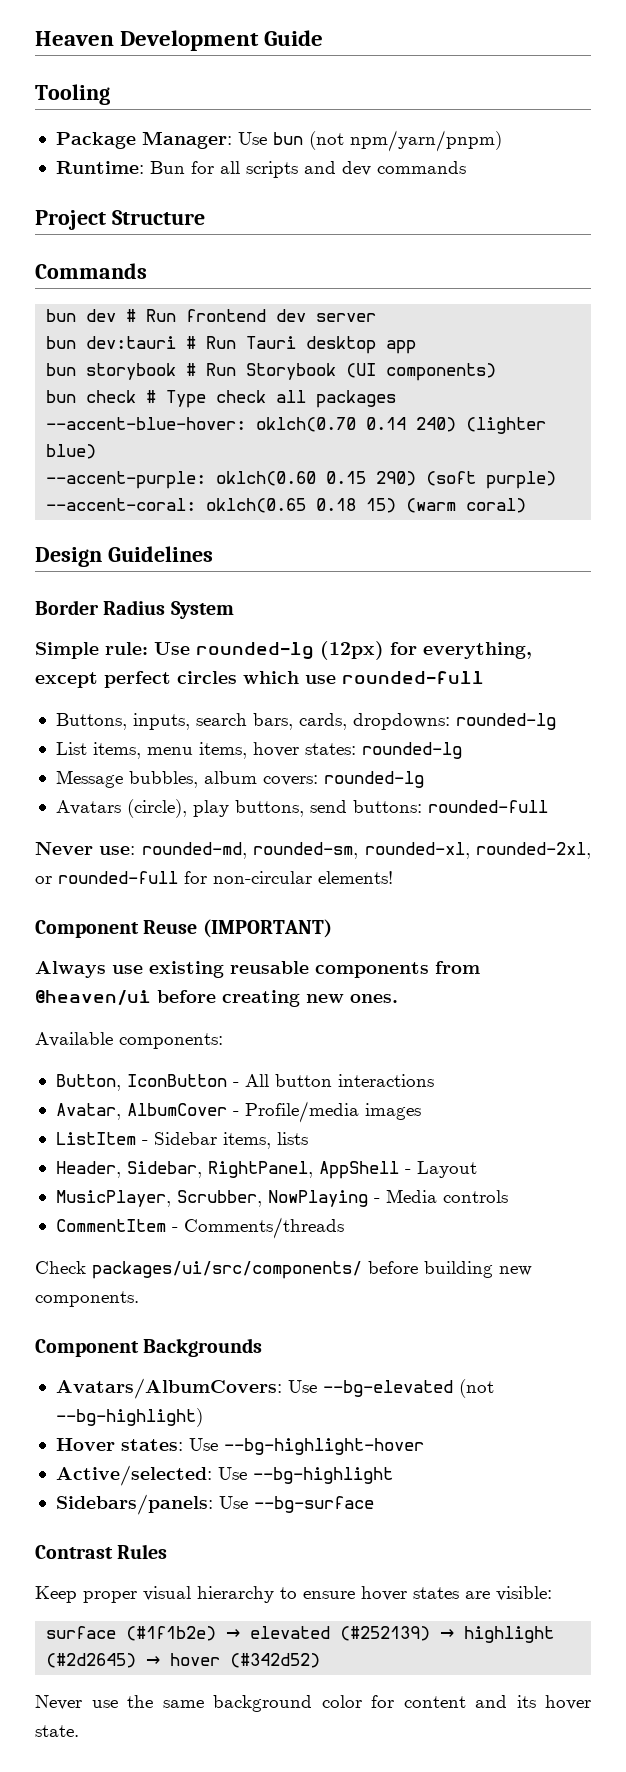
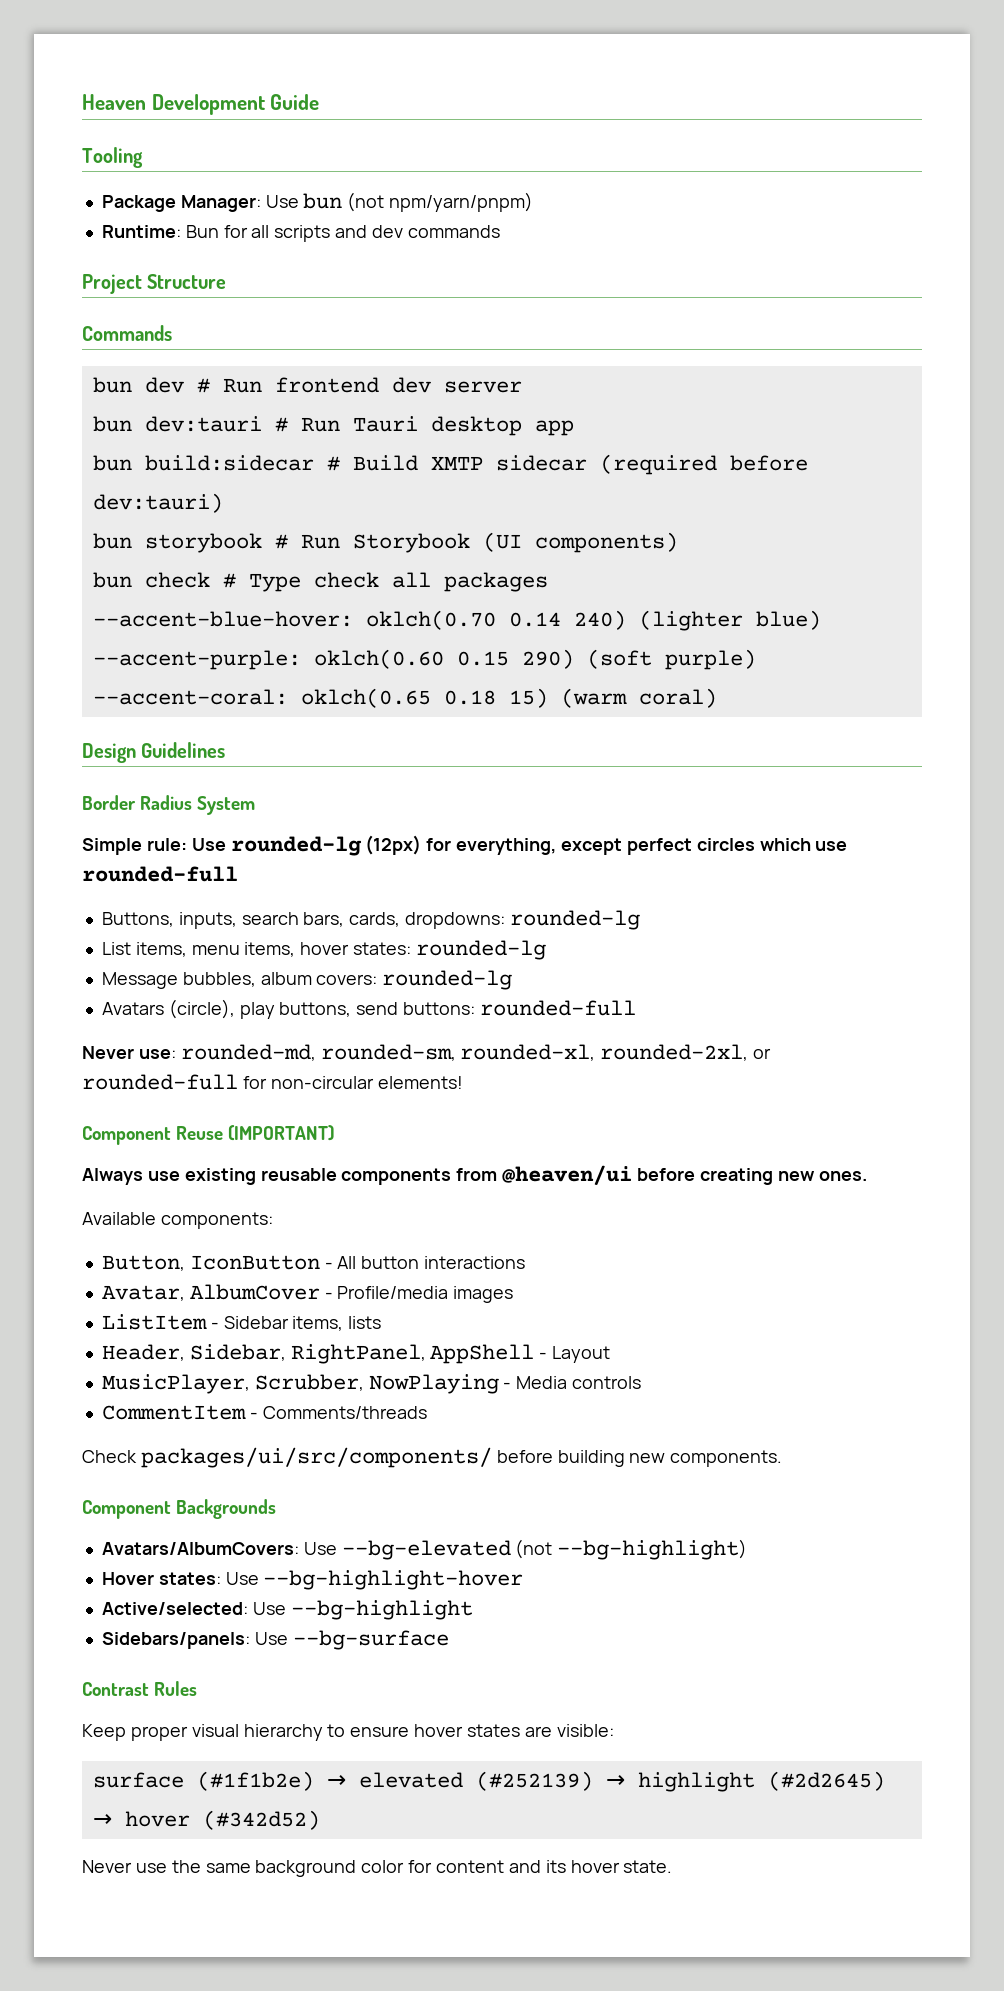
+ bun build:sidecar # Build XMTP sidecar (required before dev:tauri)

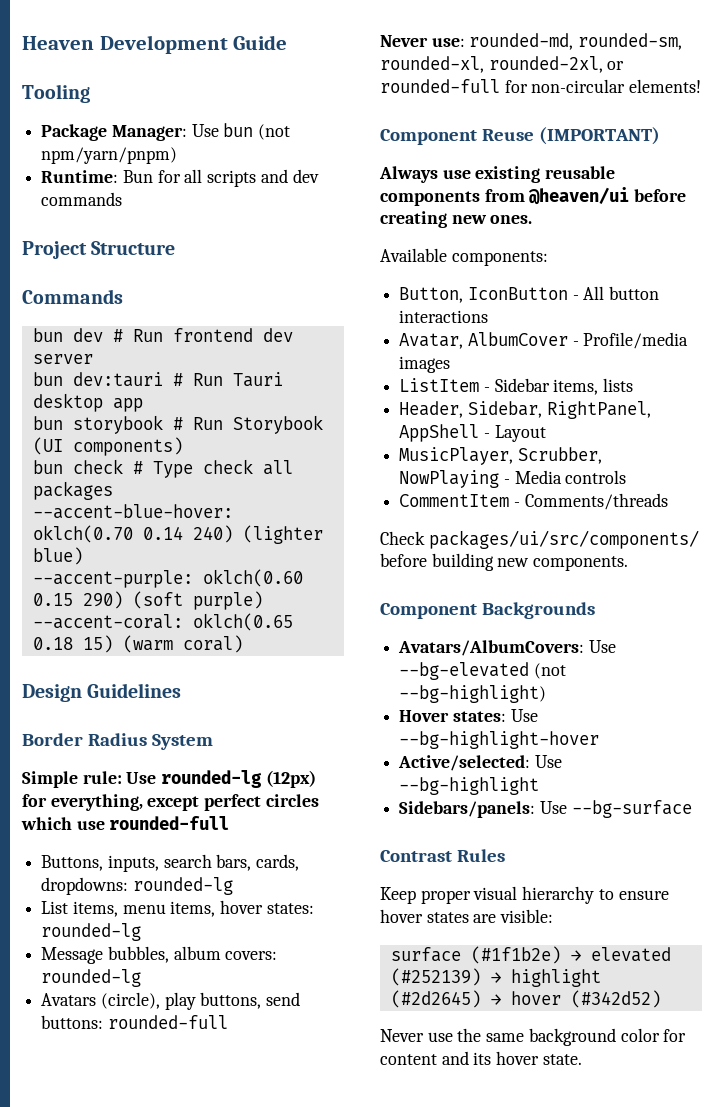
- bun build:sidecar # Build XMTP sidecar (required before dev:tauri)

